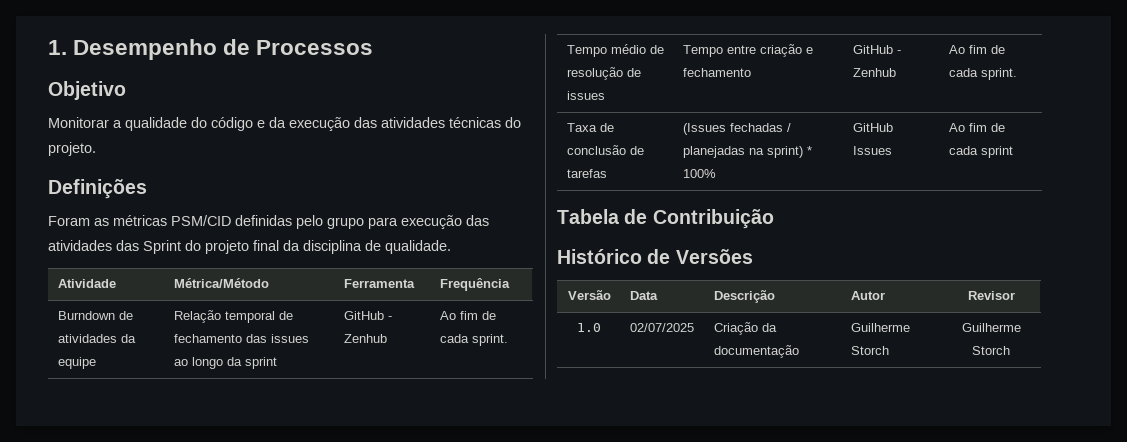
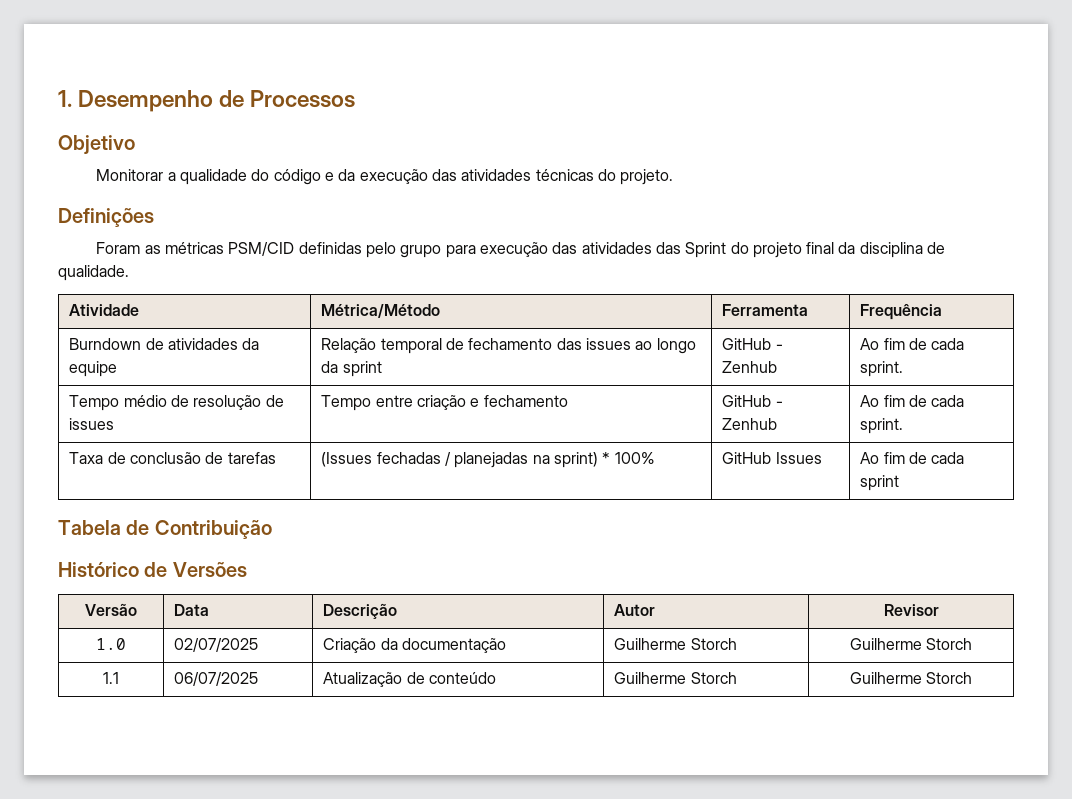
+ 1.1 | 06/07/2025 | Atualização de conteúdo | Guilherme Storch | Guilherme Storch

